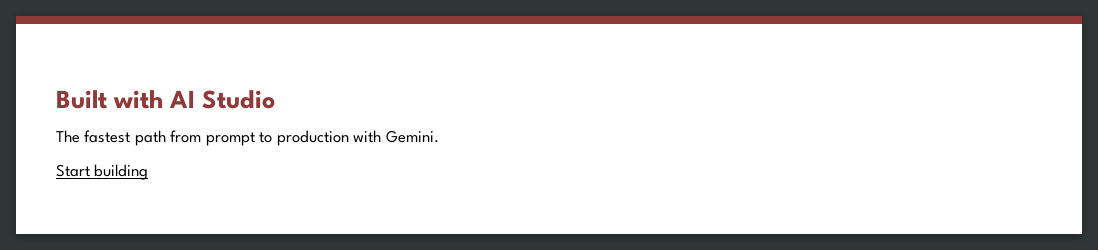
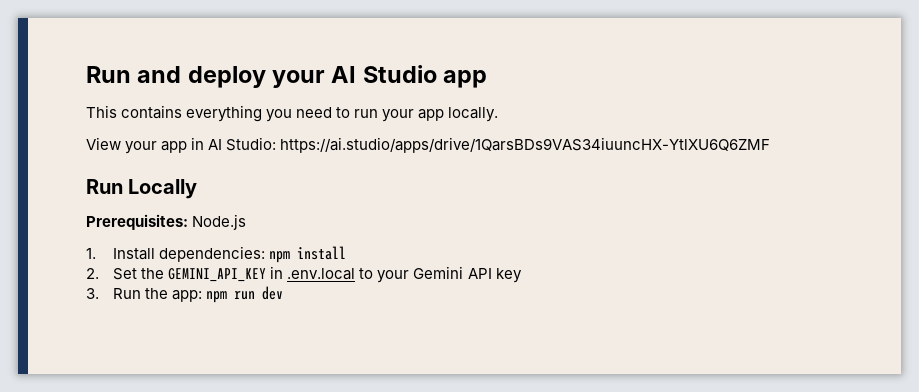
- Built with AI Studio
- The fastest path from prompt to production with Gemini.
- Start building
+ Run and deploy your AI Studio app
+ This contains everything you need to run your app locally.
+ View your app in AI Studio: https://ai.studio/apps/drive/1QarsBDs9VAS34iuuncHX-YtlXU6Q6ZMF
+ Run Locally
+ Prerequisites: Node.js
+ 1. Install dependencies: npm install
+ 2. Set the GEMINI_API_KEY in .env.local to your Gemini API key
+ 3. Run the app: npm run dev

